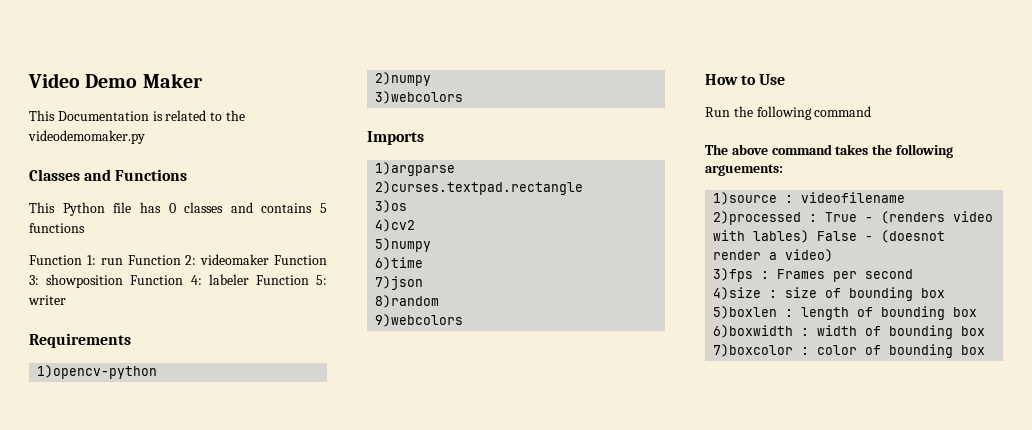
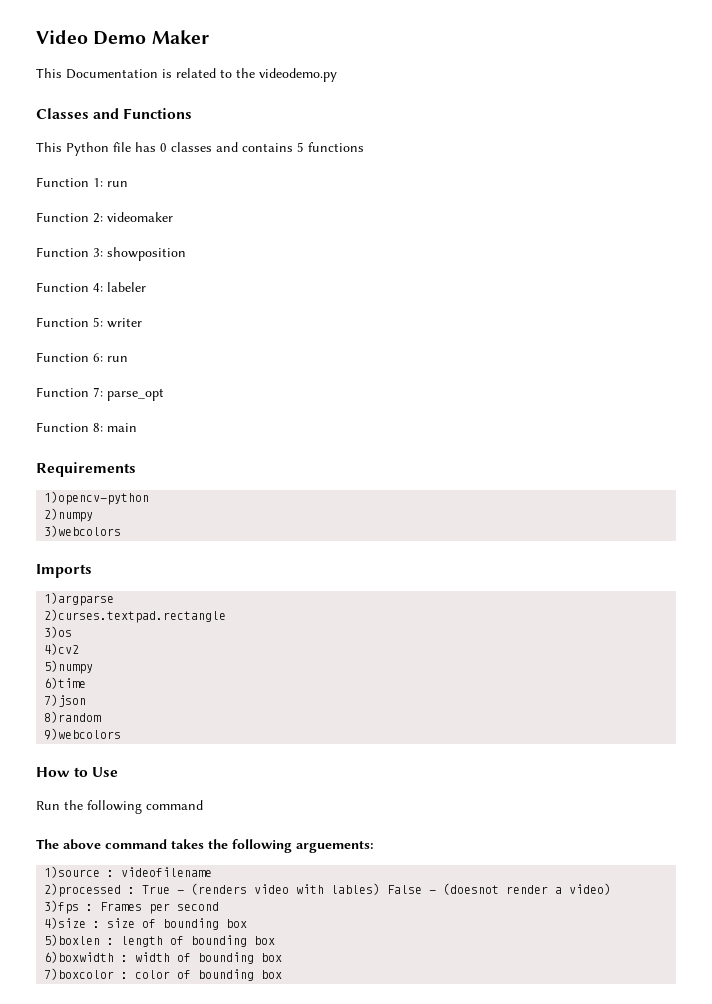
- This Documentation is related to the videodemomaker.py
+ This Documentation is related to the videodemo.py
- Function 1: run Function 2: videomaker Function 3: showposition Function 4: labeler Function 5: writer
+ Function 1: run
+ Function 2: videomaker
+ Function 3: showposition
+ Function 4: labeler
+ Function 5: writer
+ Function 6: run
+ Function 7: parse_opt
+ Function 8: main

